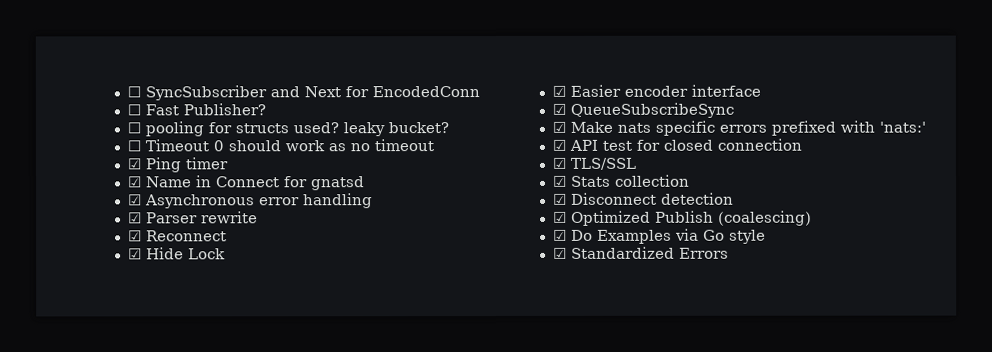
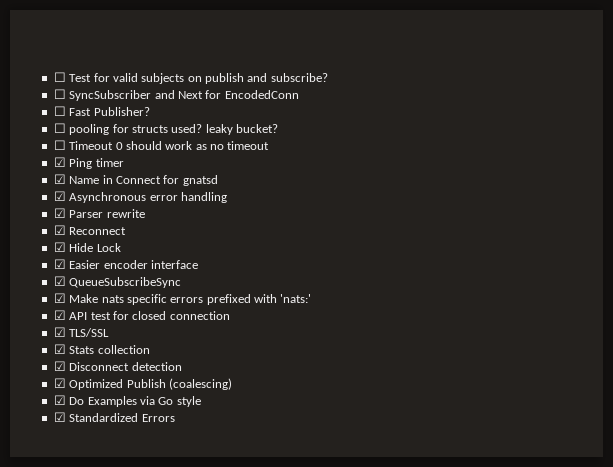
+ ☐ Test for valid subjects on publish and subscribe?

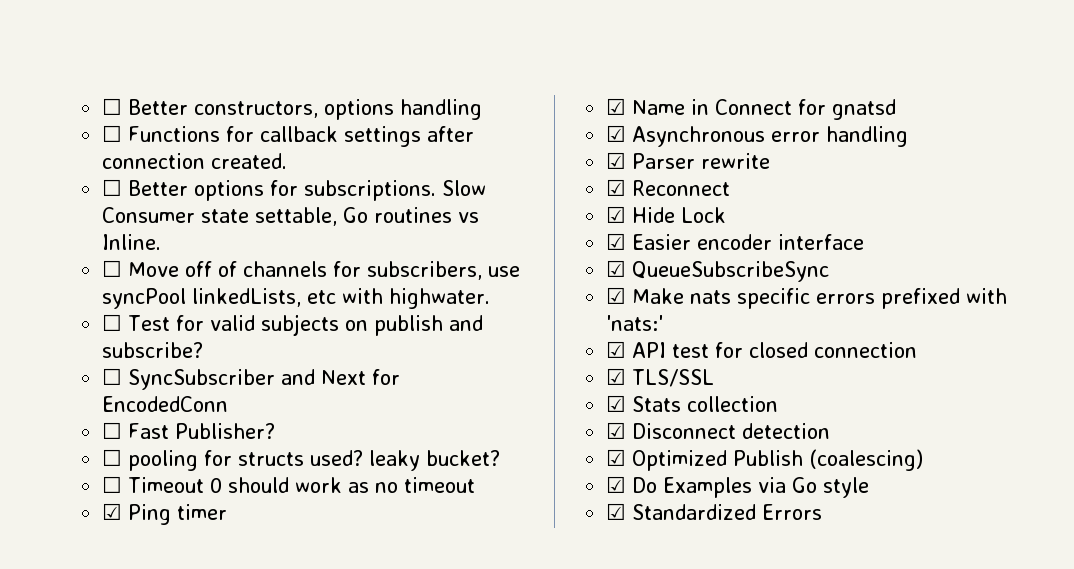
+ ☐ Better constructors, options handling
+ ☐ Functions for callback settings after connection created.
+ ☐ Better options for subscriptions. Slow Consumer state settable, Go routines vs Inline.
+ ☐ Move off of channels for subscribers, use syncPool linkedLists, etc with highwater.

